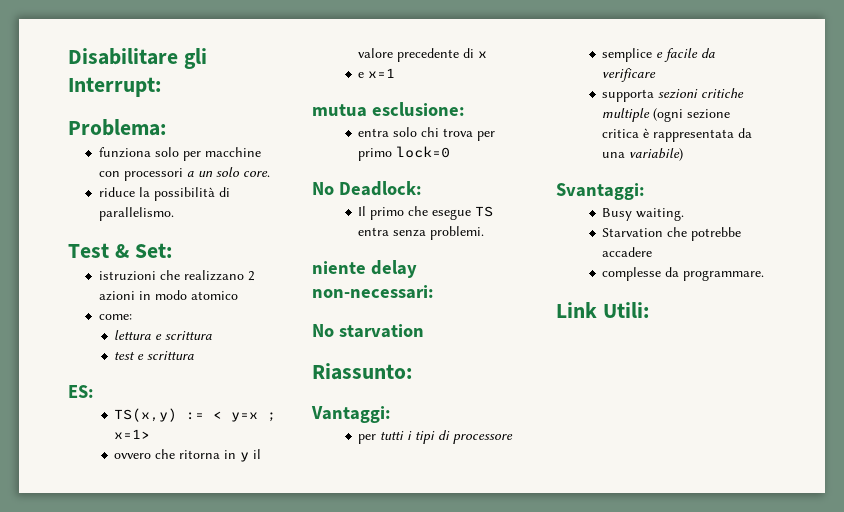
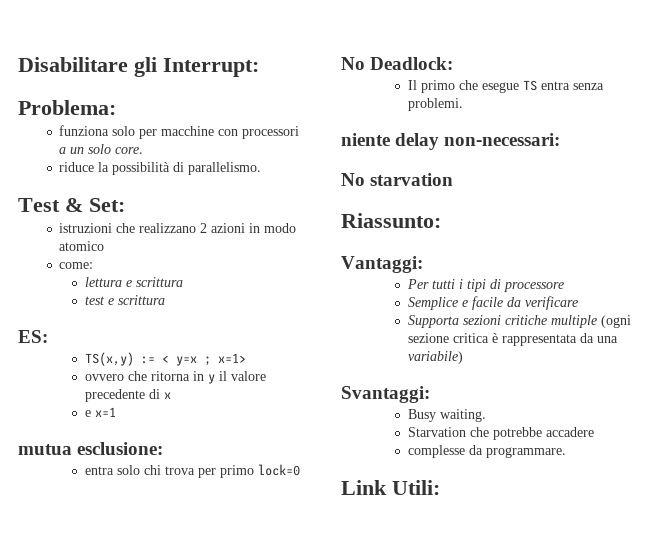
- per tutti i tipi di processore
+ Per tutti i tipi di processore
- semplice e facile da verificare
+ Semplice e facile da verificare
- supporta sezioni critiche multiple (ogni sezione critica è rappresentata da una variabile)
+ Supporta sezioni critiche multiple (ogni sezione critica è rappresentata da una variabile)

